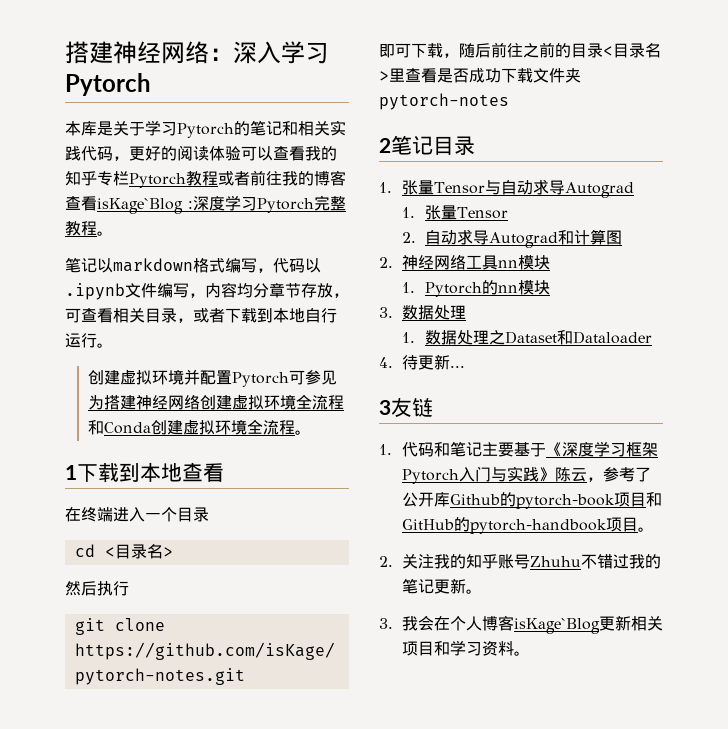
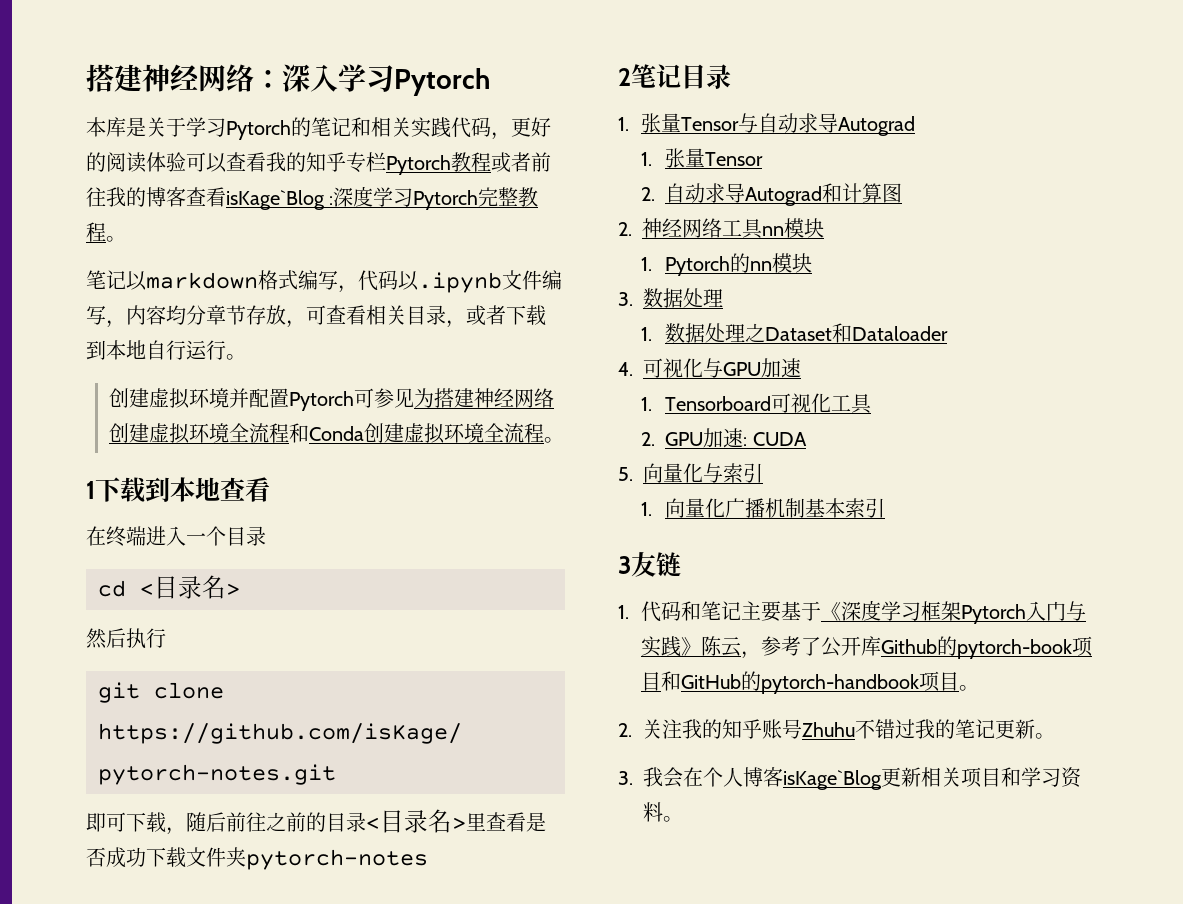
- 4.待更新...
+ 4.可视化与GPU加速
+ 1. Tensorboard可视化工具
+ 2. GPU加速: CUDA
+ 5.向量化与索引
+ 1.向量化广播机制基本索引

